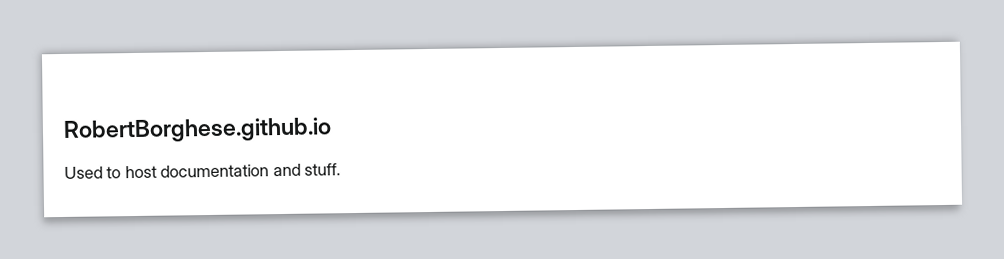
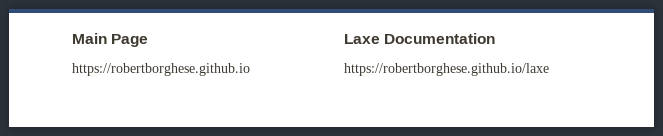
- RobertBorghese.github.io
- Used to host documentation and stuff.
+ Main Page
+ https://robertborghese.github.io
+ Laxe Documentation
+ https://robertborghese.github.io/laxe

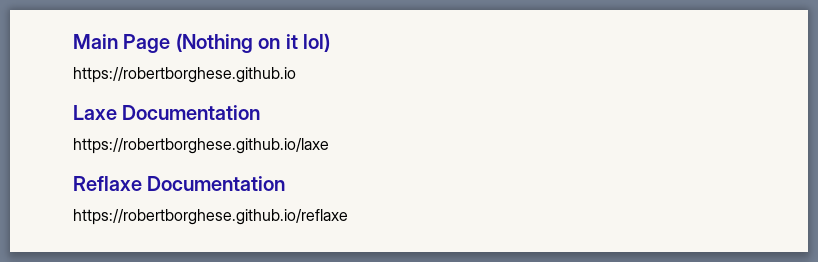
- Main Page
+ Main Page (Nothing on it lol)
+ Reflaxe Documentation
+ https://robertborghese.github.io/reflaxe

